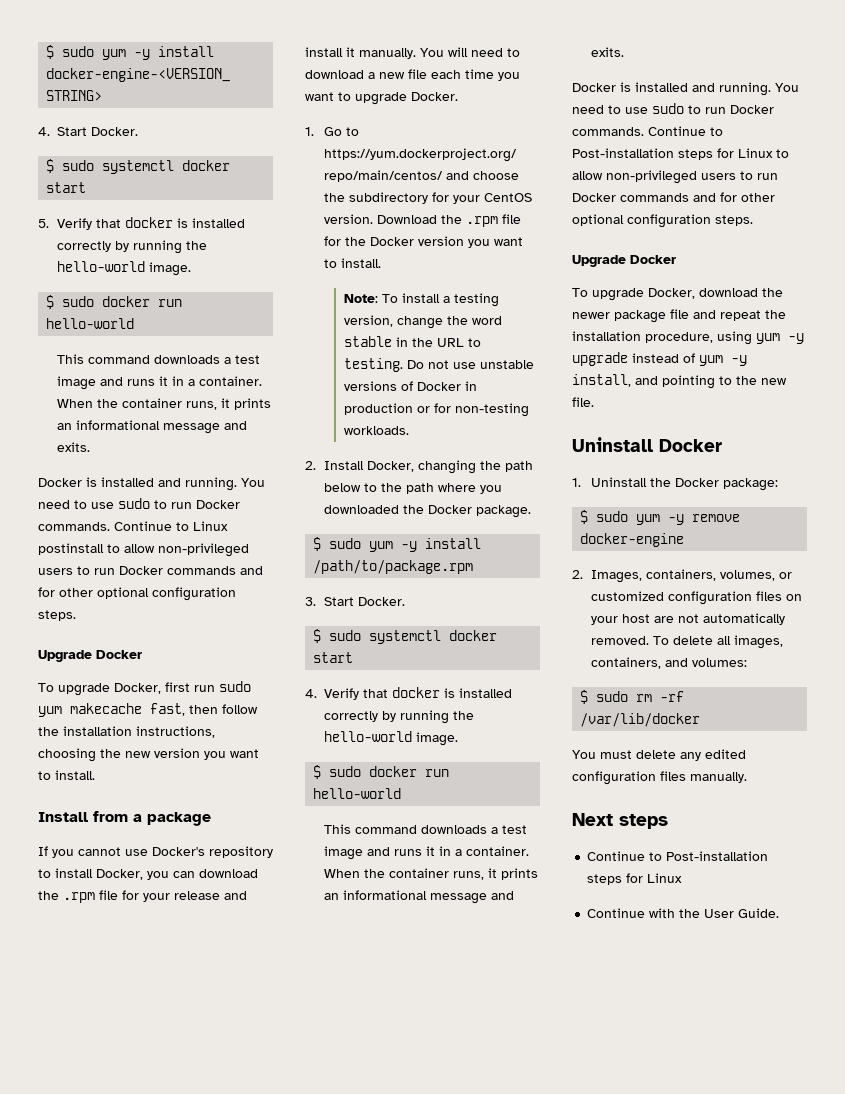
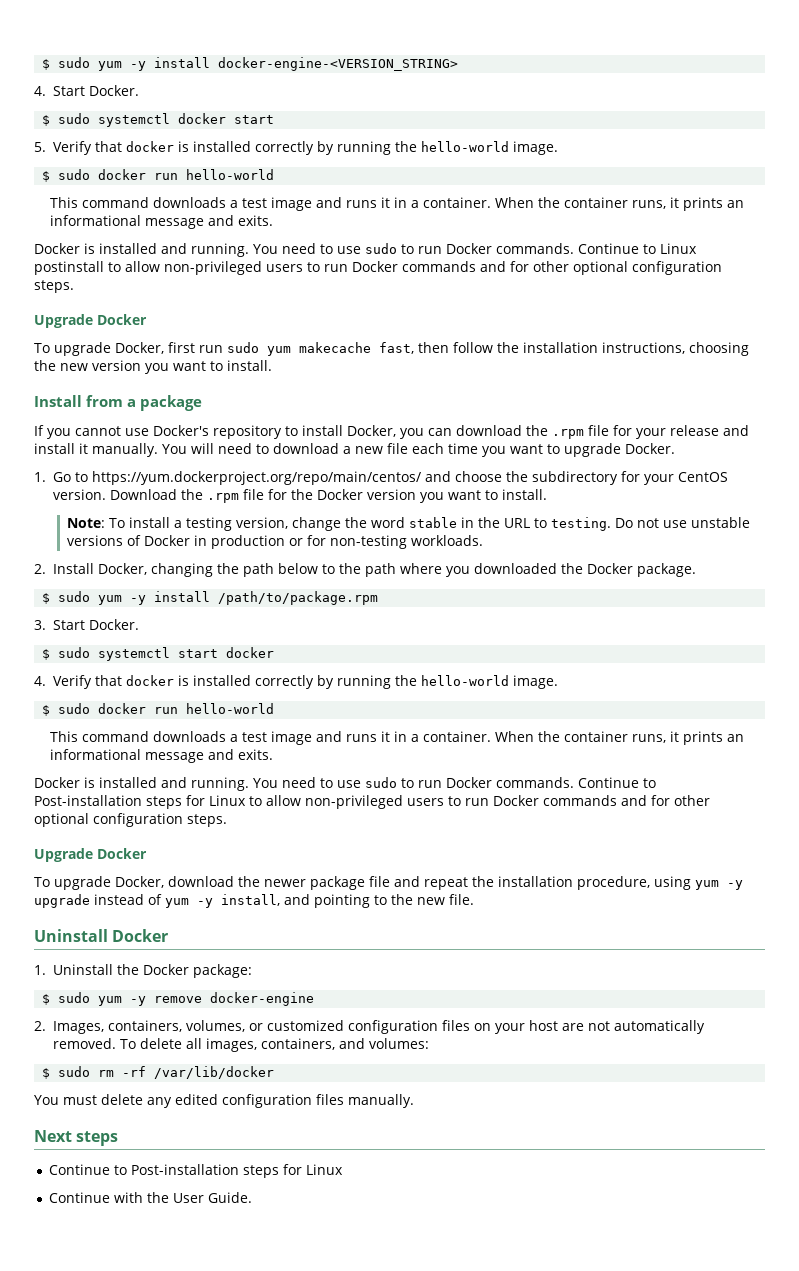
  3. Start Docker.
- $ sudo systemctl docker start
+ $ sudo systemctl start docker

